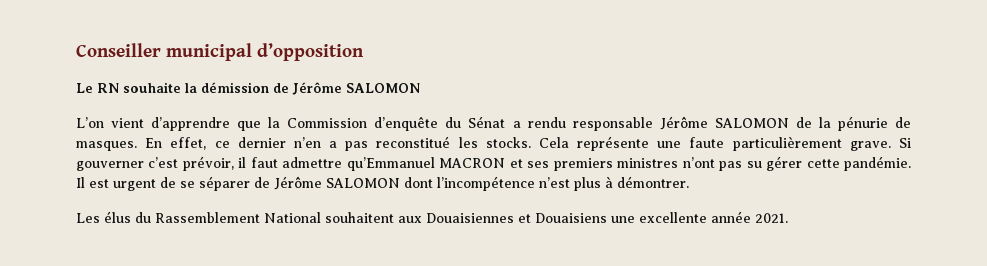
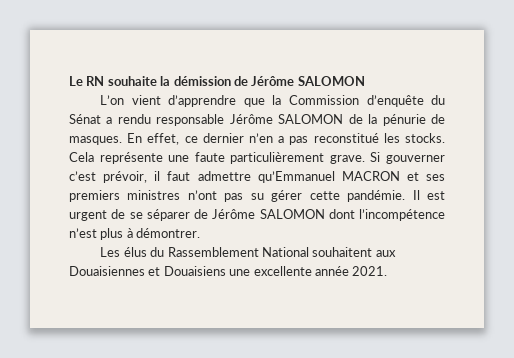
- Conseiller municipal d’opposition

